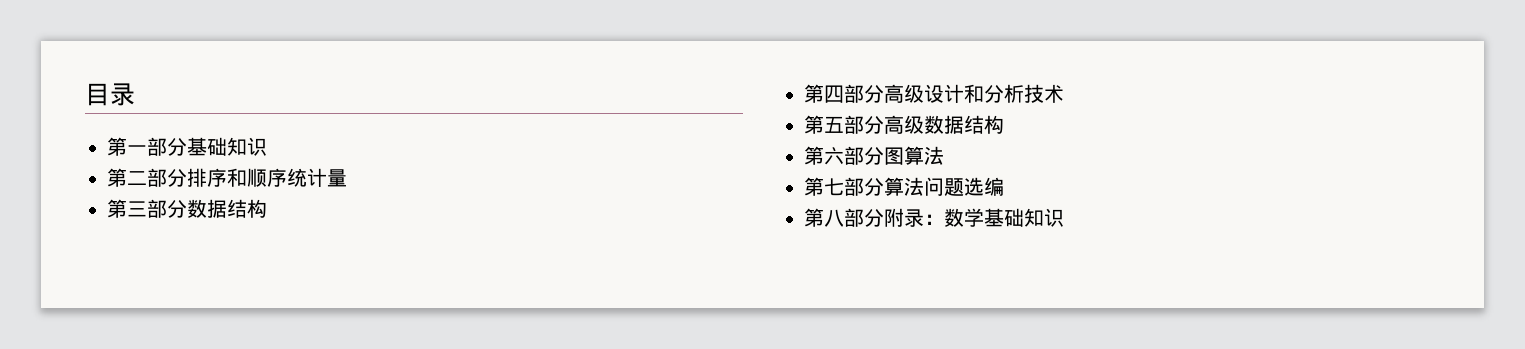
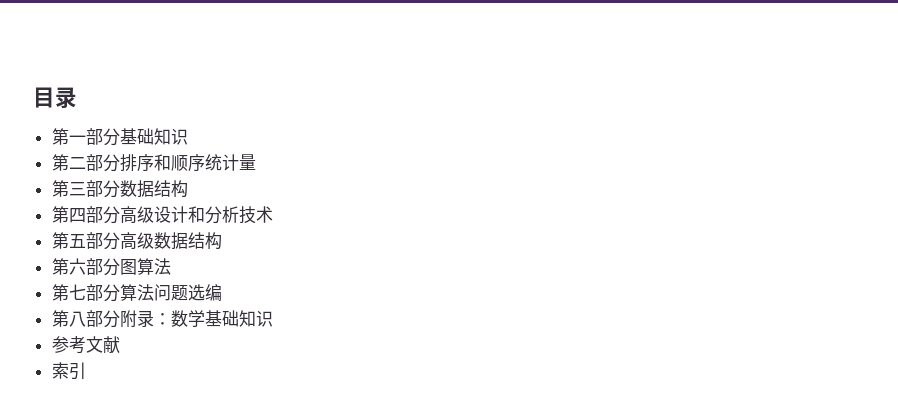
+ 参考文献
+ 索引

